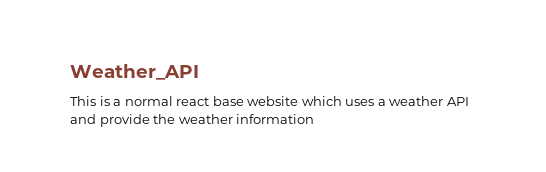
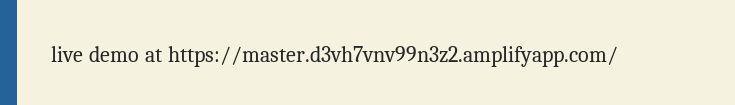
- Weather_API
- This is a normal react base website which uses a weather API and provide the weather information
+ live demo at https://master.d3vh7vnv99n3z2.amplifyapp.com/

